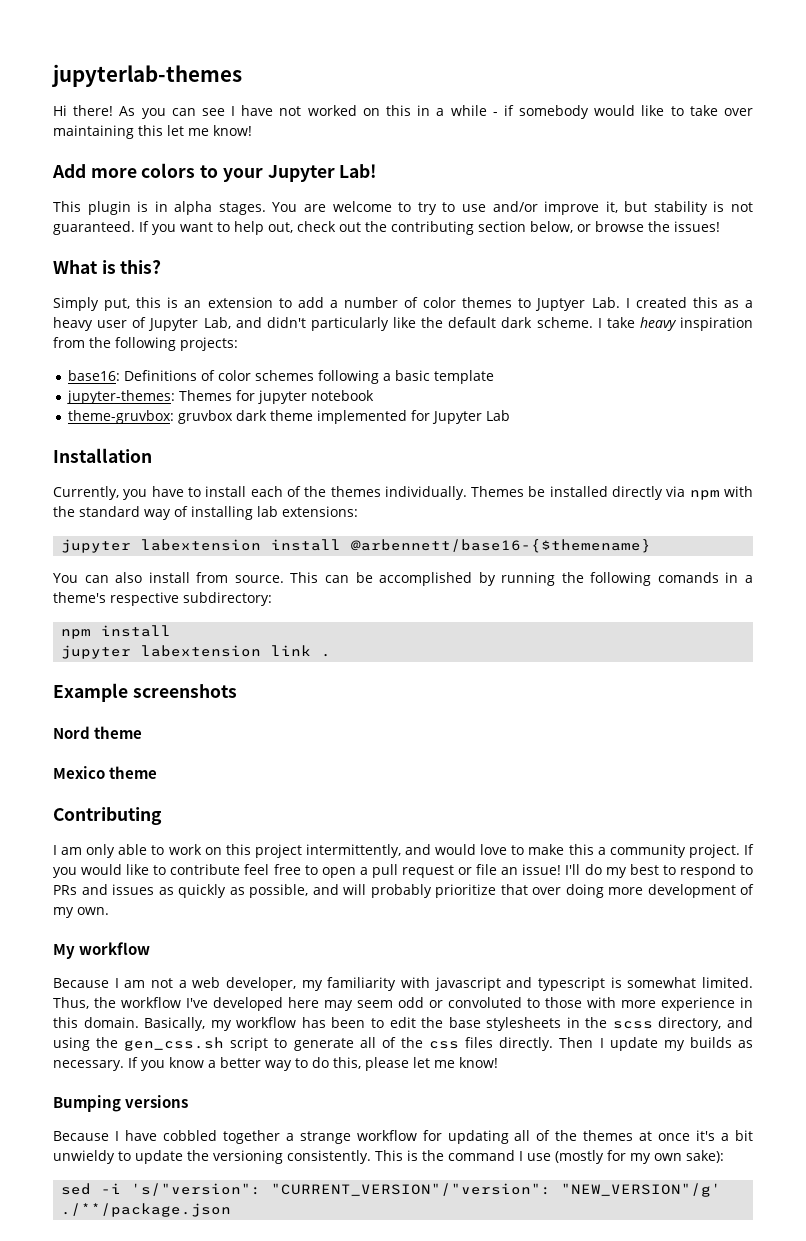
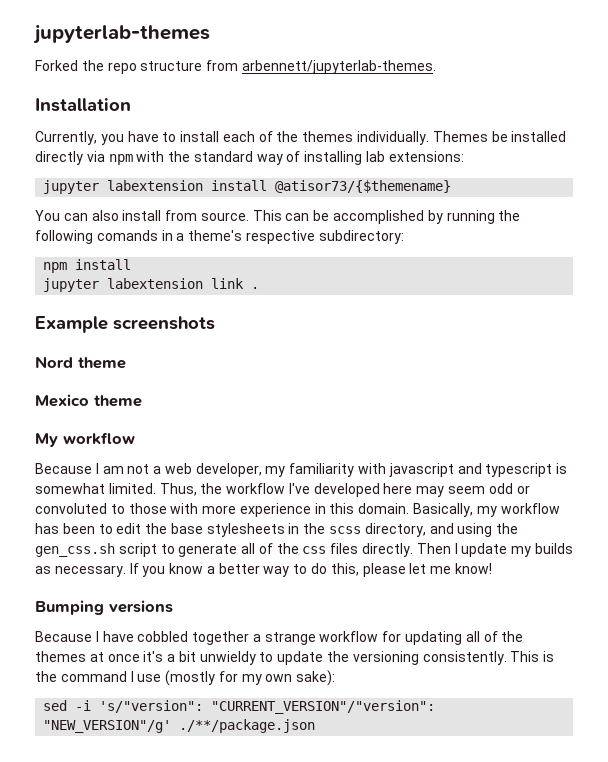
- Hi there! As you can see I have not worked on this in a while - if somebody would like to take over maintaining this let me know!
- Add more colors to your Jupyter Lab!
- This plugin is in alpha stages. You are welcome to try to use and/or improve it, but stability is not guaranteed. If you want to help out, check out the contributing section below, or browse the issues!
- What is this?
- Simply put, this is an extension to add a number of color themes to Juptyer Lab. I created this as a heavy user of Jupyter Lab, and didn't particularly like the default dark scheme. I take heavy inspiration from the following projects:
- base16: Definitions of color schemes following a basic template
- jupyter-themes: Themes for jupyter notebook
- theme-gruvbox: gruvbox dark theme implemented for Jupyter Lab
+ Forked the repo structure from arbennett/jupyterlab-themes.
- jupyter labextension install @arbennett/base16-{$themename}
+ jupyter labextension install @atisor73/{$themename}
- Contributing
- I am only able to work on this project intermittently, and would love to make this a community project. If you would like to contribute feel free to open a pull request or file an issue! I'll do my best to respond to PRs and issues as quickly as possible, and will probably prioritize that over doing more development of my own.

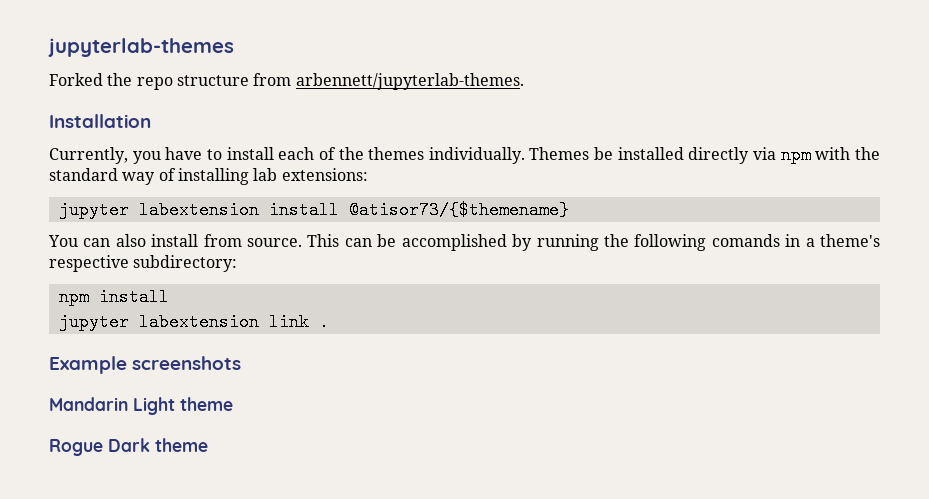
- Nord theme
- Mexico theme
- My workflow
- Because I am not a web developer, my familiarity with javascript and typescript is somewhat limited. Thus, the workflow I've developed here may seem odd or convoluted to those with more experience in this domain. Basically, my workflow has been to edit the base stylesheets in the scss directory, and using the gen_css.sh script to generate all of the css files directly. Then I update my builds as necessary. If you know a better way to do this, please let me know!
- Bumping versions
- Because I have cobbled together a strange workflow for updating all of the themes at once it's a bit unwieldy to update the versioning consistently. This is the command I use (mostly for my own sake):
- sed -i 's/"version": "CURRENT_VERSION"/"version": "NEW_VERSION"/g' ./**/package.json
+ Mandarin Light theme
+ Rogue Dark theme

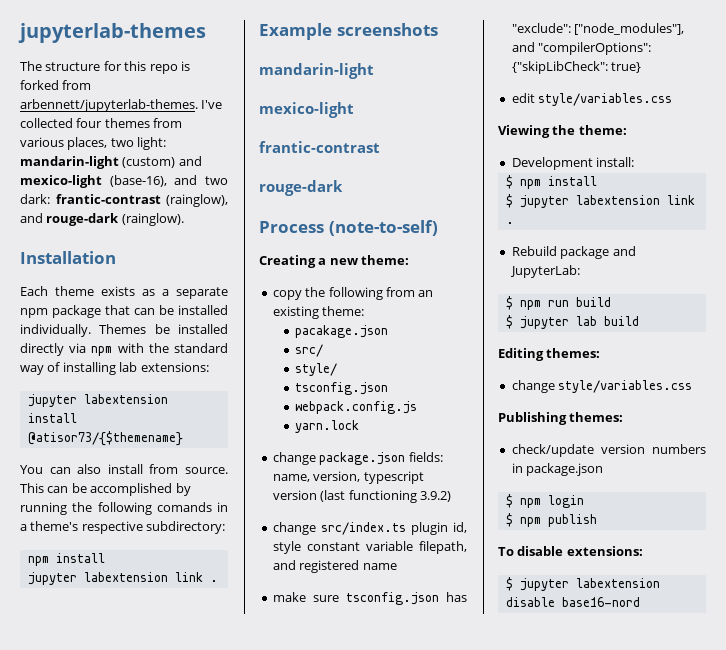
- Forked the repo structure from arbennett/jupyterlab-themes.
+ The structure for this repo is forked from arbennett/jupyterlab-themes. I've collected four themes from various places, two light: mandarin-light (custom) and mexico-light (base-16), and two dark: frantic-contrast (rainglow), and rouge-dark (rainglow).
  Installation
- Currently, you have to install each of the themes individually.
+ Each theme exists as a separate npm package that can be installed individually.
  Example screenshots
- Mandarin Light theme
- Rogue Dark theme
+ mandarin-light
+ mexico-light
+ frantic-contrast
+ rouge-dark
+ Process (note-to-self)
+ Creating a new theme:
+ copy the following from an existing theme:
+ pacakage.json
+ src/
+ style/
+ tsconfig.json
+ webpack.config.js
+ yarn.lock
+ change package.json fields: name, version, typescript version (last functioning 3.9.2)
+ change src/index.ts plugin id, style constant variable filepath, and registered name
+ make sure tsconfig.json has "exclude": ["node_modules"], and "compilerOptions": {"skipLibCheck": true}
+ edit style/variables.css
+ Viewing the theme:
+ Development install:
+ $ npm install
+ $ jupyter labextension link .
+ Rebuild package and JupyterLab:
+ $ npm run build
+ $ jupyter lab build
+ Editing themes:
+ change style/variables.css
+ Publishing themes:
+ check/update version numbers in package.json
+ $ npm login
+ $ npm publish
+ To disable extensions:
+ $ jupyter labextension disable base16-nord

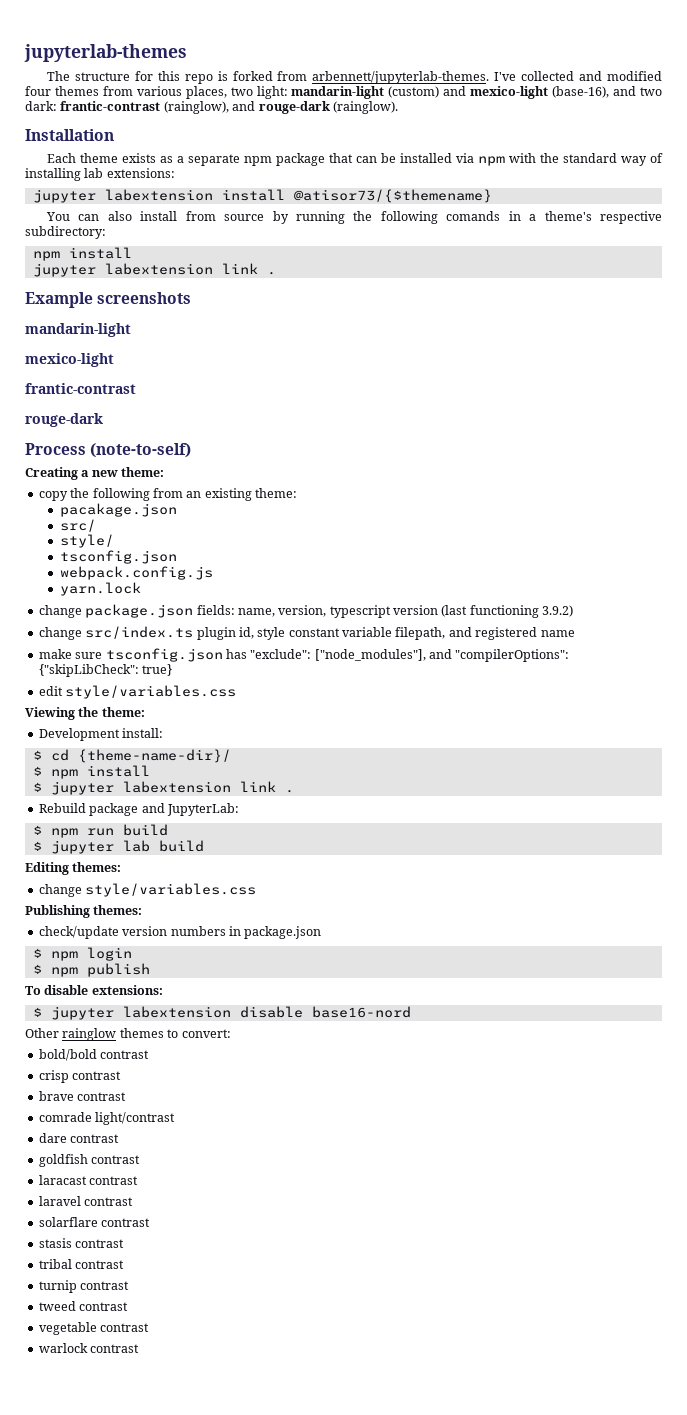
- I've collected four themes from various places, two light: mandarin-light (custom) and mexico-light (base-16), and two dark: frantic-contrast (rainglow), and rouge-dark (rainglow).
+ I've collected and modified four themes from various places, two light: mandarin-light (custom) and mexico-light (base-16), and two dark: frantic-contrast (rainglow), and rouge-dark (rainglow).
- Each theme exists as a separate npm package that can be installed individually. Themes be installed directly via npm with the standard way of installing lab extensions:
+ Each theme exists as a separate npm package that can be installed via npm with the standard way of installing lab extensions:
- You can also install from source. This can be accomplished by running the following comands in a theme's respective subdirectory:
+ You can also install from source by running the following comands in a theme's respective subdirectory:
+ $ cd {theme-name-dir}/
+ Other rainglow themes to convert:
+ bold/bold contrast
+ crisp contrast
+ brave contrast
+ comrade light/contrast
+ dare contrast
+ goldfish contrast
+ laracast contrast
+ laravel contrast
+ solarflare contrast
+ stasis contrast
+ tribal contrast
+ turnip contrast
+ tweed contrast
+ vegetable contrast
+ warlock contrast

